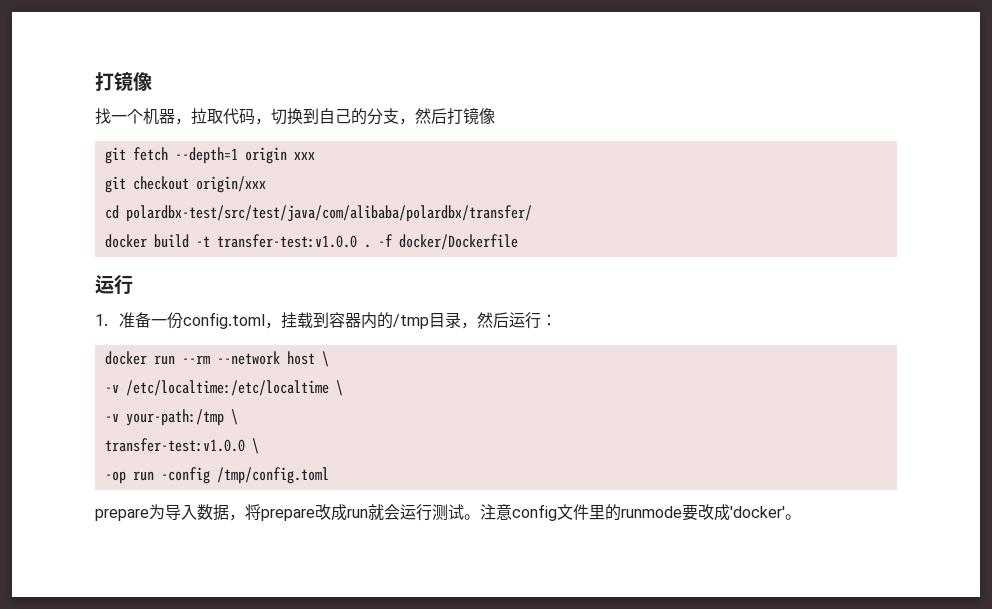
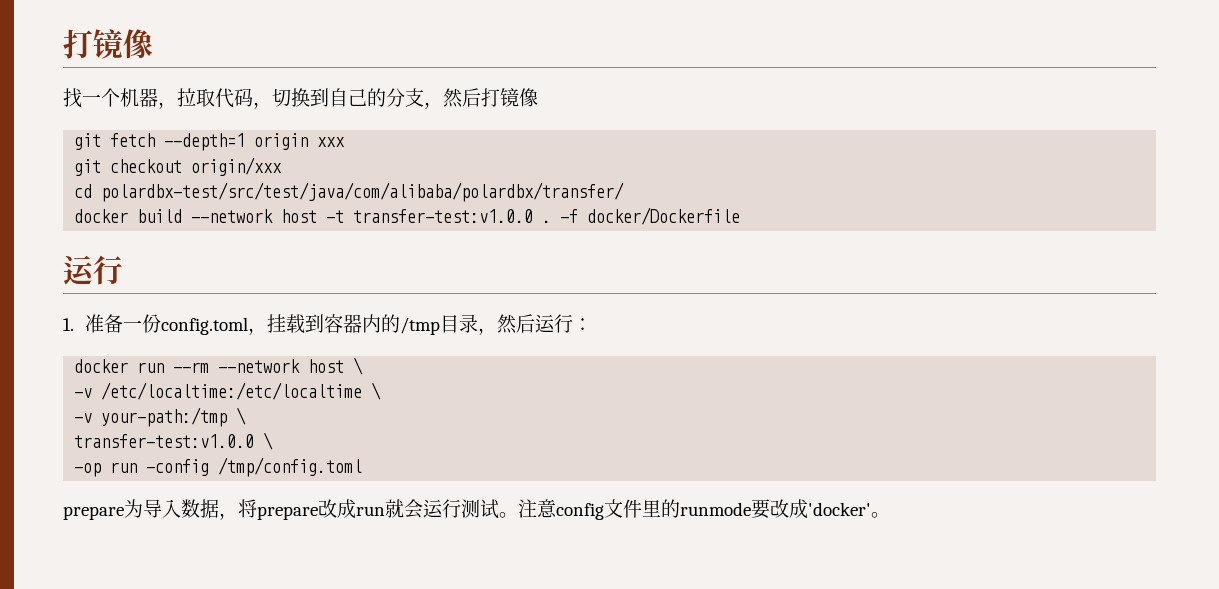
- docker build -t transfer-test:v1.0.0 .
+ docker build --network host -t transfer-test:v1.0.0 .

